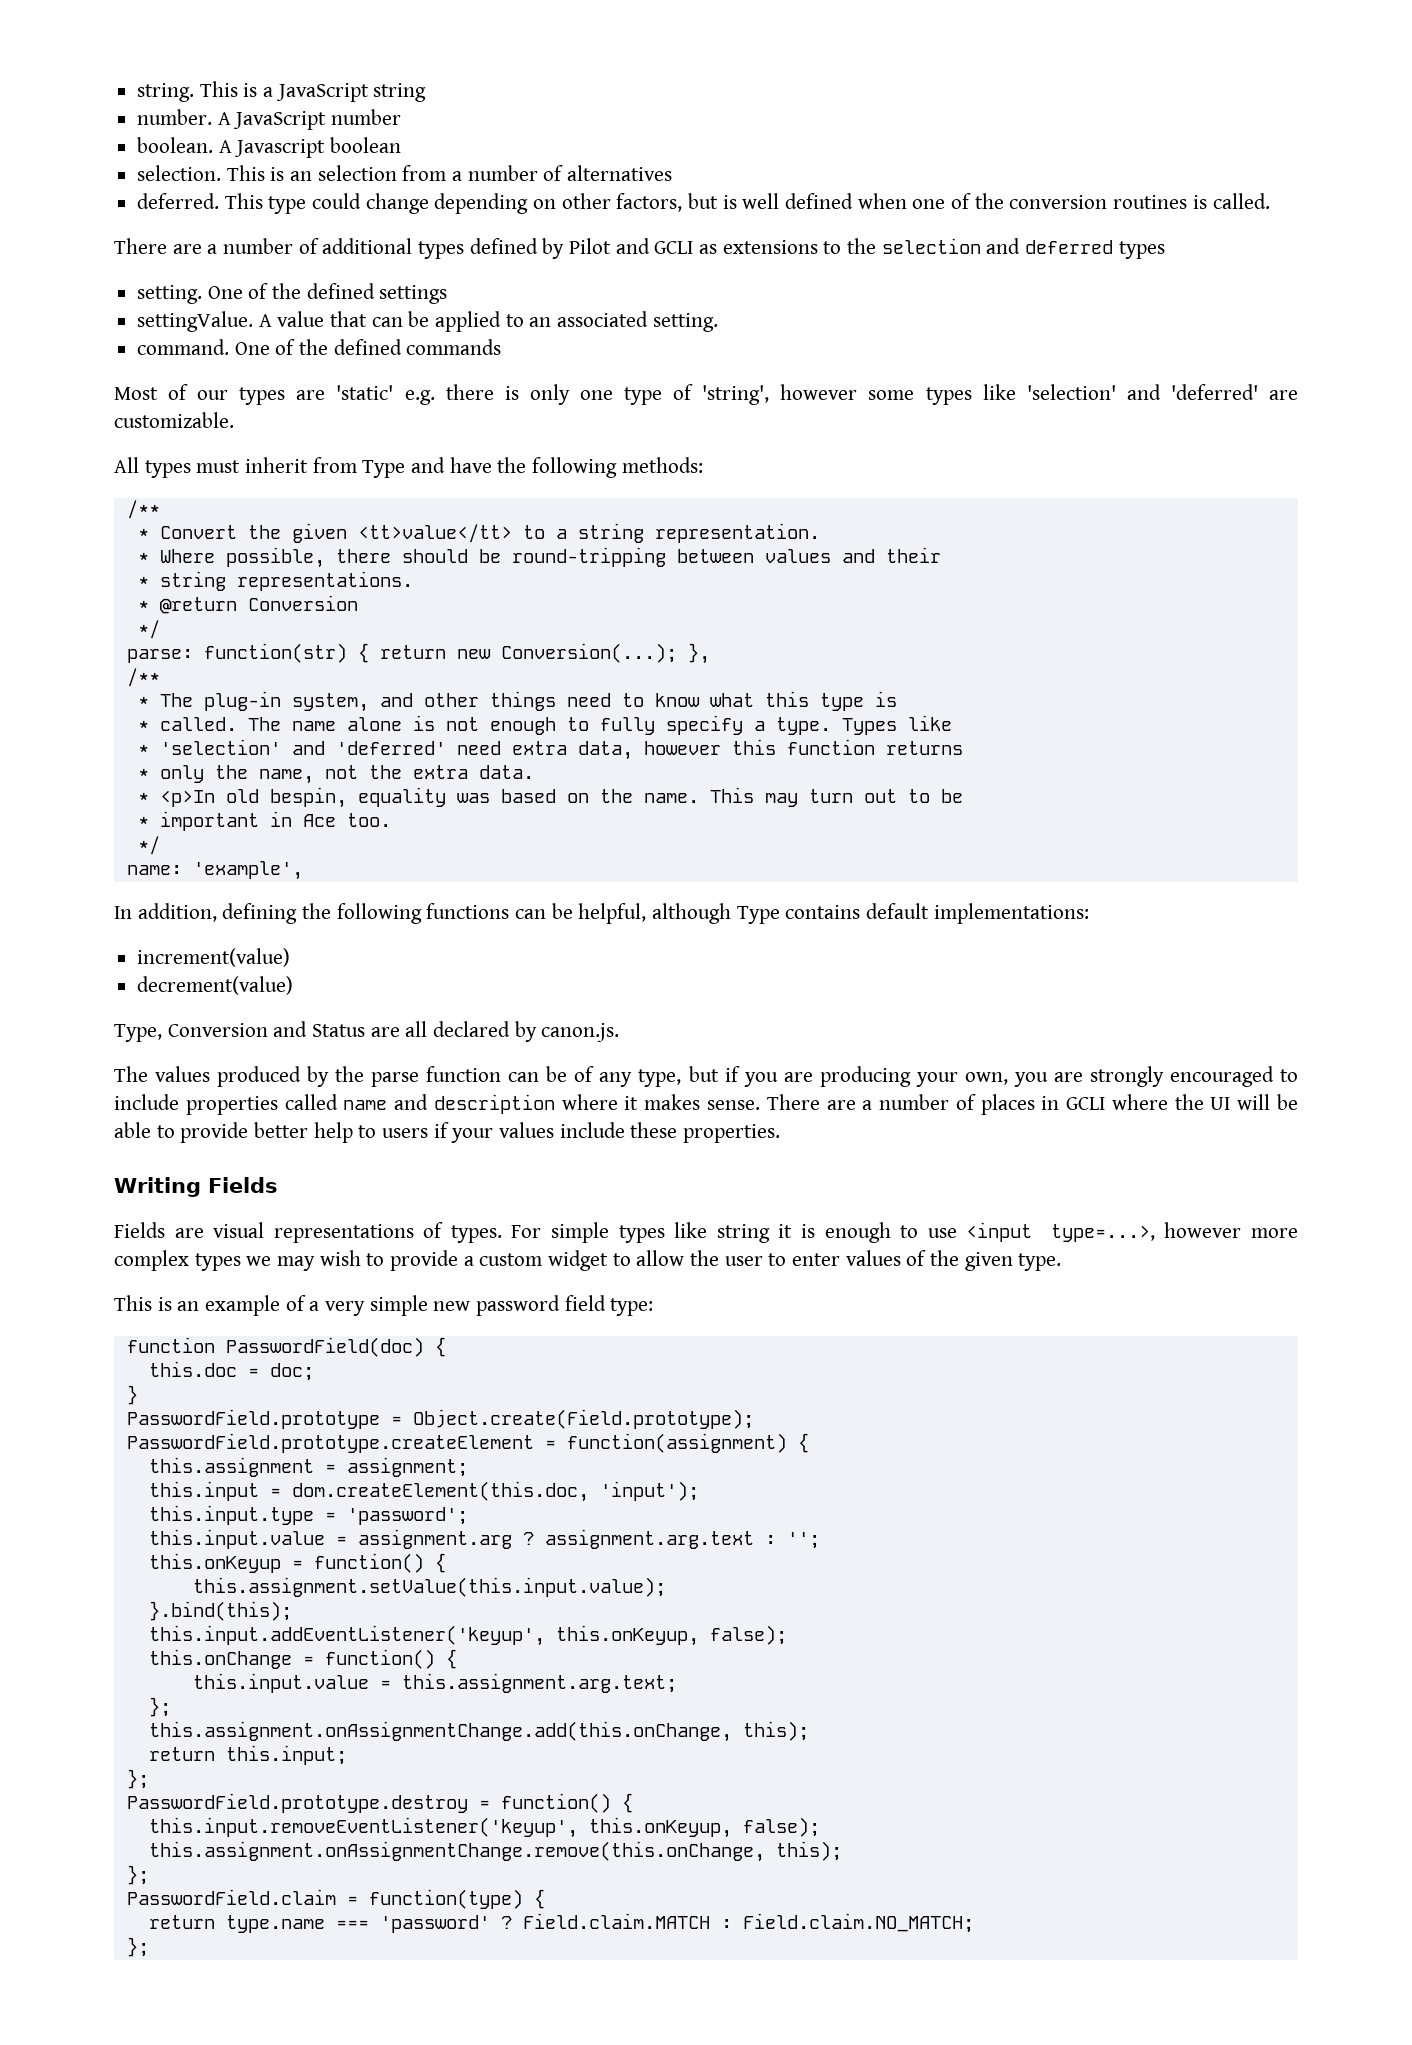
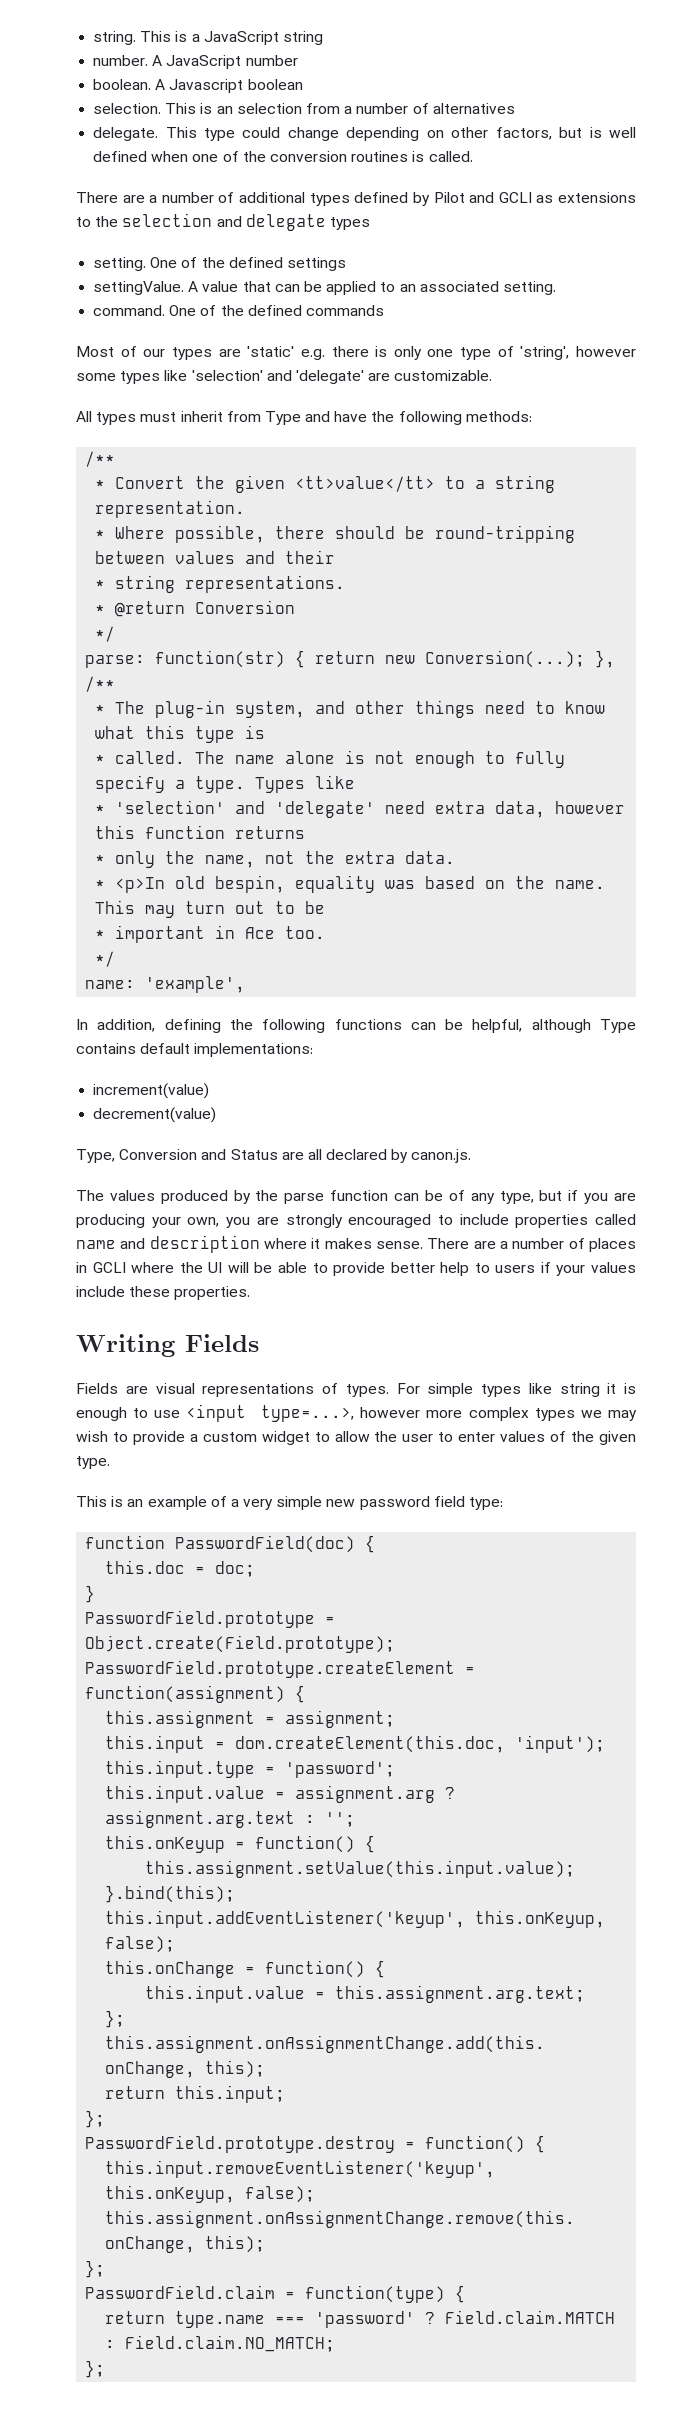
- deferred.
+ delegate.
- There are a number of additional types defined by Pilot and GCLI as extensions to the selection and deferred types
+ There are a number of additional types defined by Pilot and GCLI as extensions to the selection and delegate types
- Most of our types are 'static' e.g. there is only one type of 'string', however some types like 'selection' and 'deferred' are customizable.
+ Most of our types are 'static' e.g. there is only one type of 'string', however some types like 'selection' and 'delegate' are customizable.
- * 'selection' and 'deferred' need extra data, however this function returns
+ * 'selection' and 'delegate' need extra data, however this function returns

